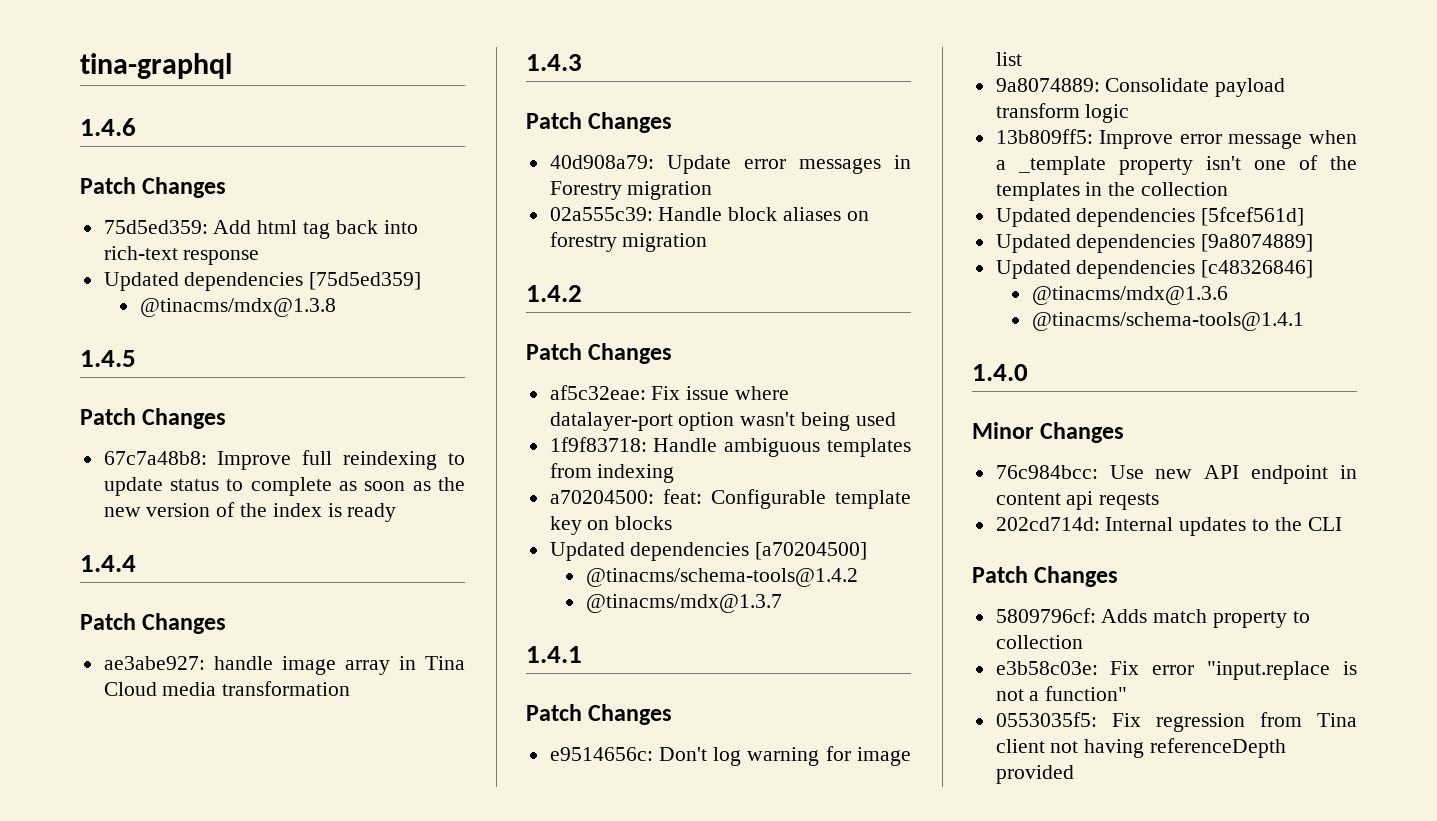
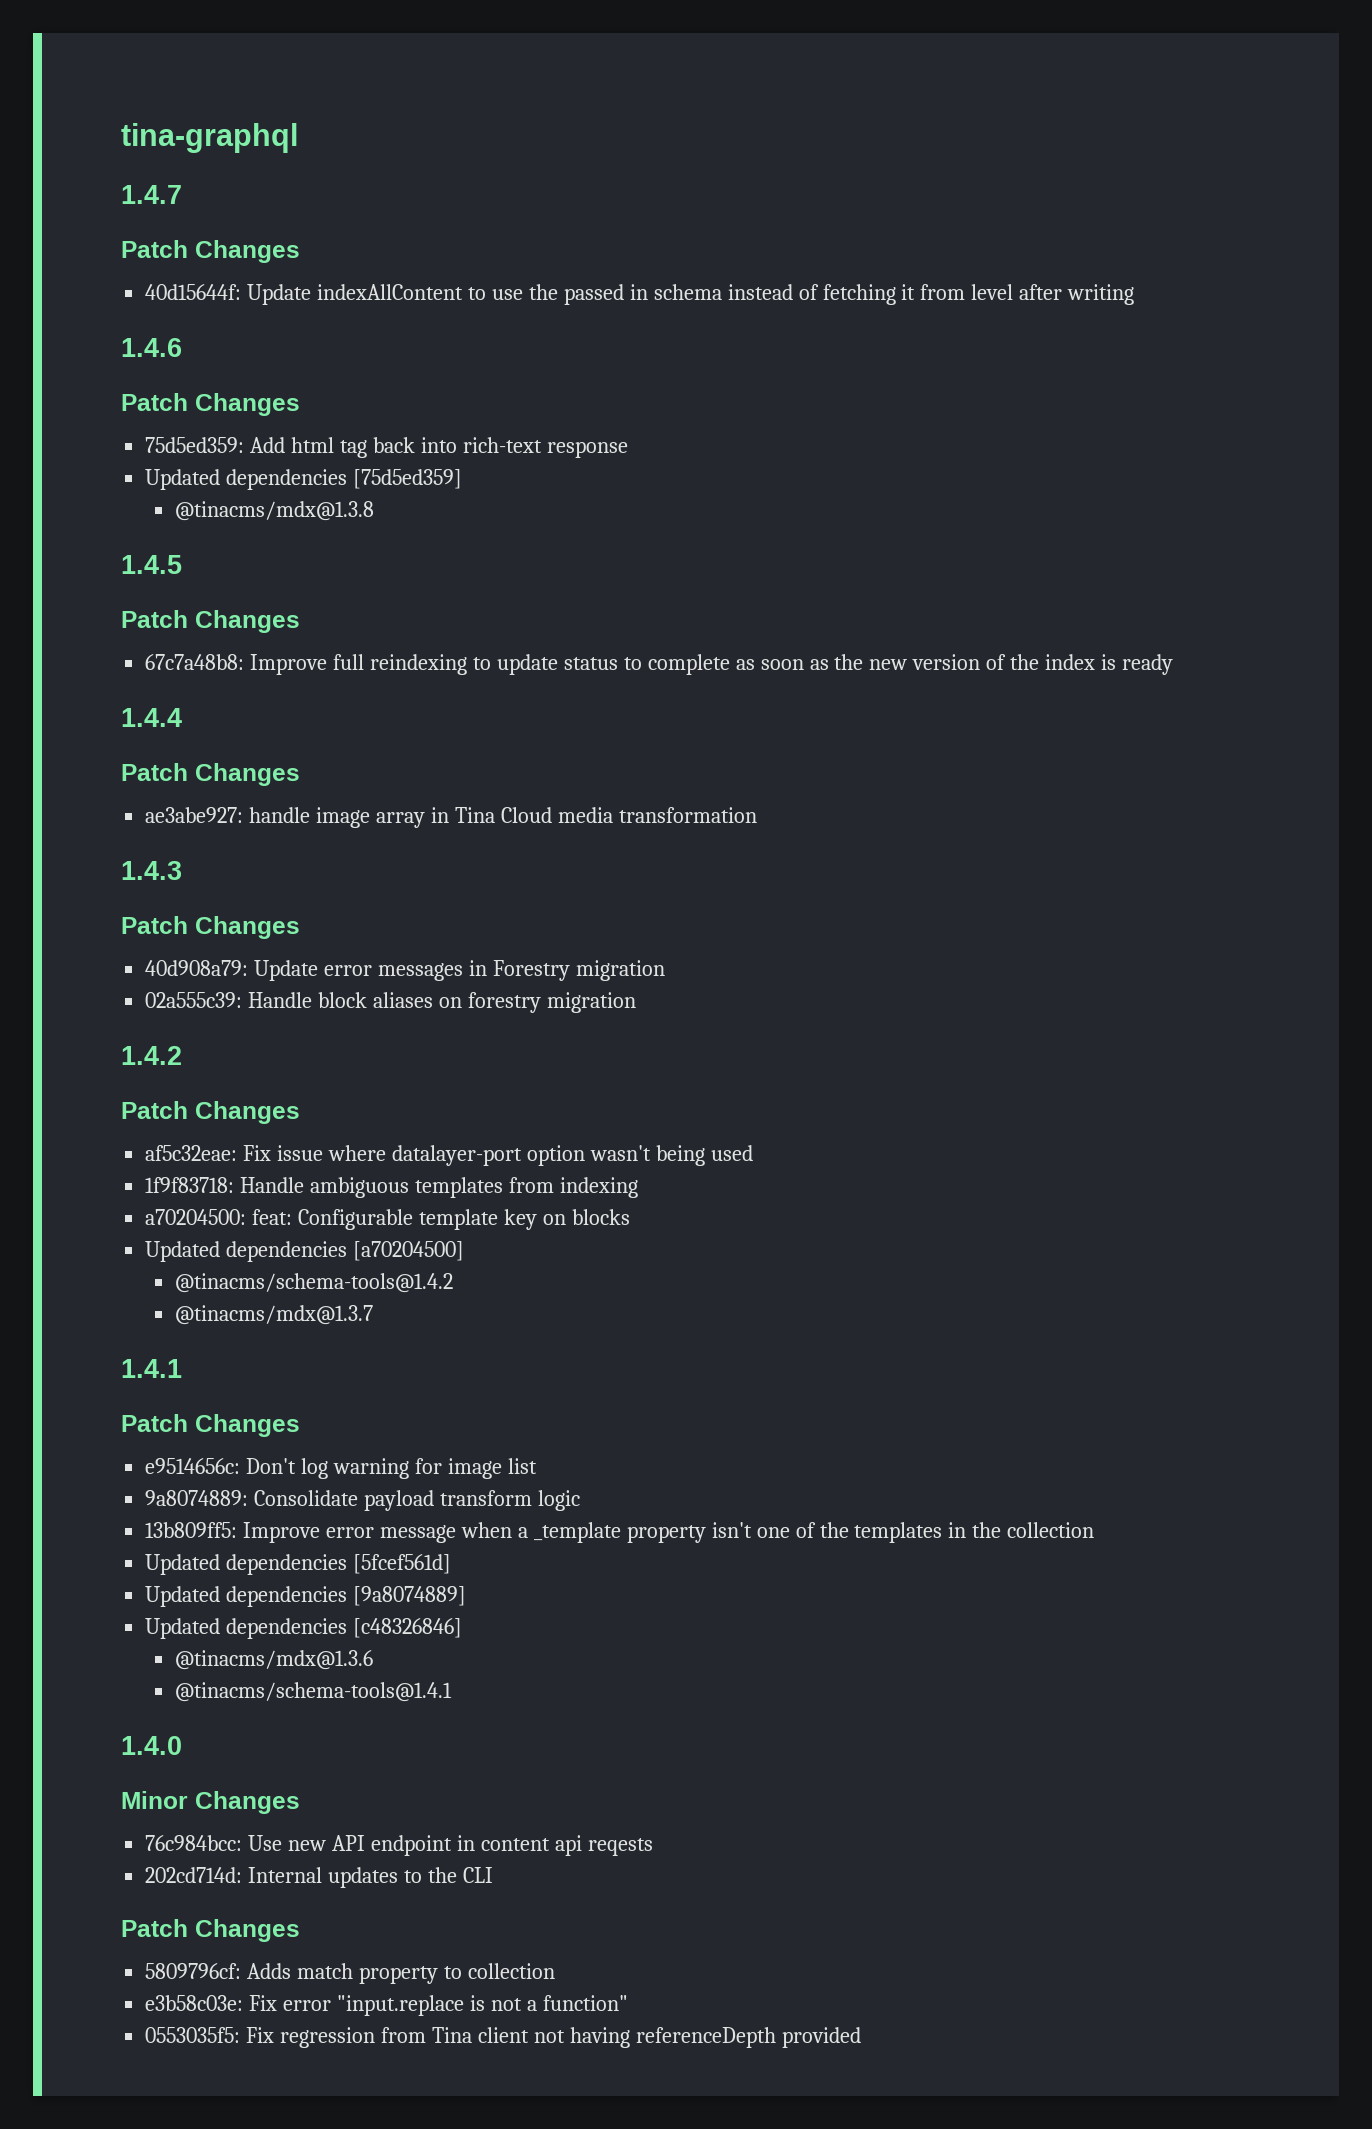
+ 1.4.7
+ Patch Changes
+ 40d15644f: Update indexAllContent to use the passed in schema instead of fetching it from level after writing

